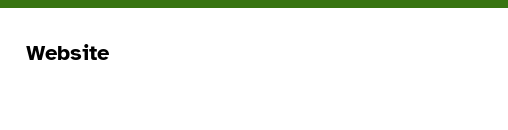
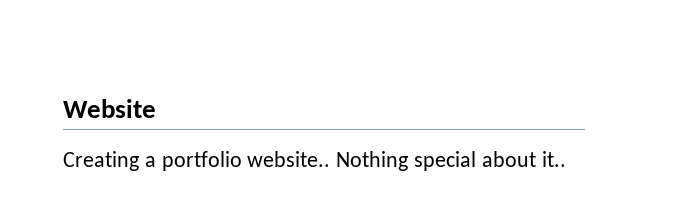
+ Creating a portfolio website.. Nothing special about it..

